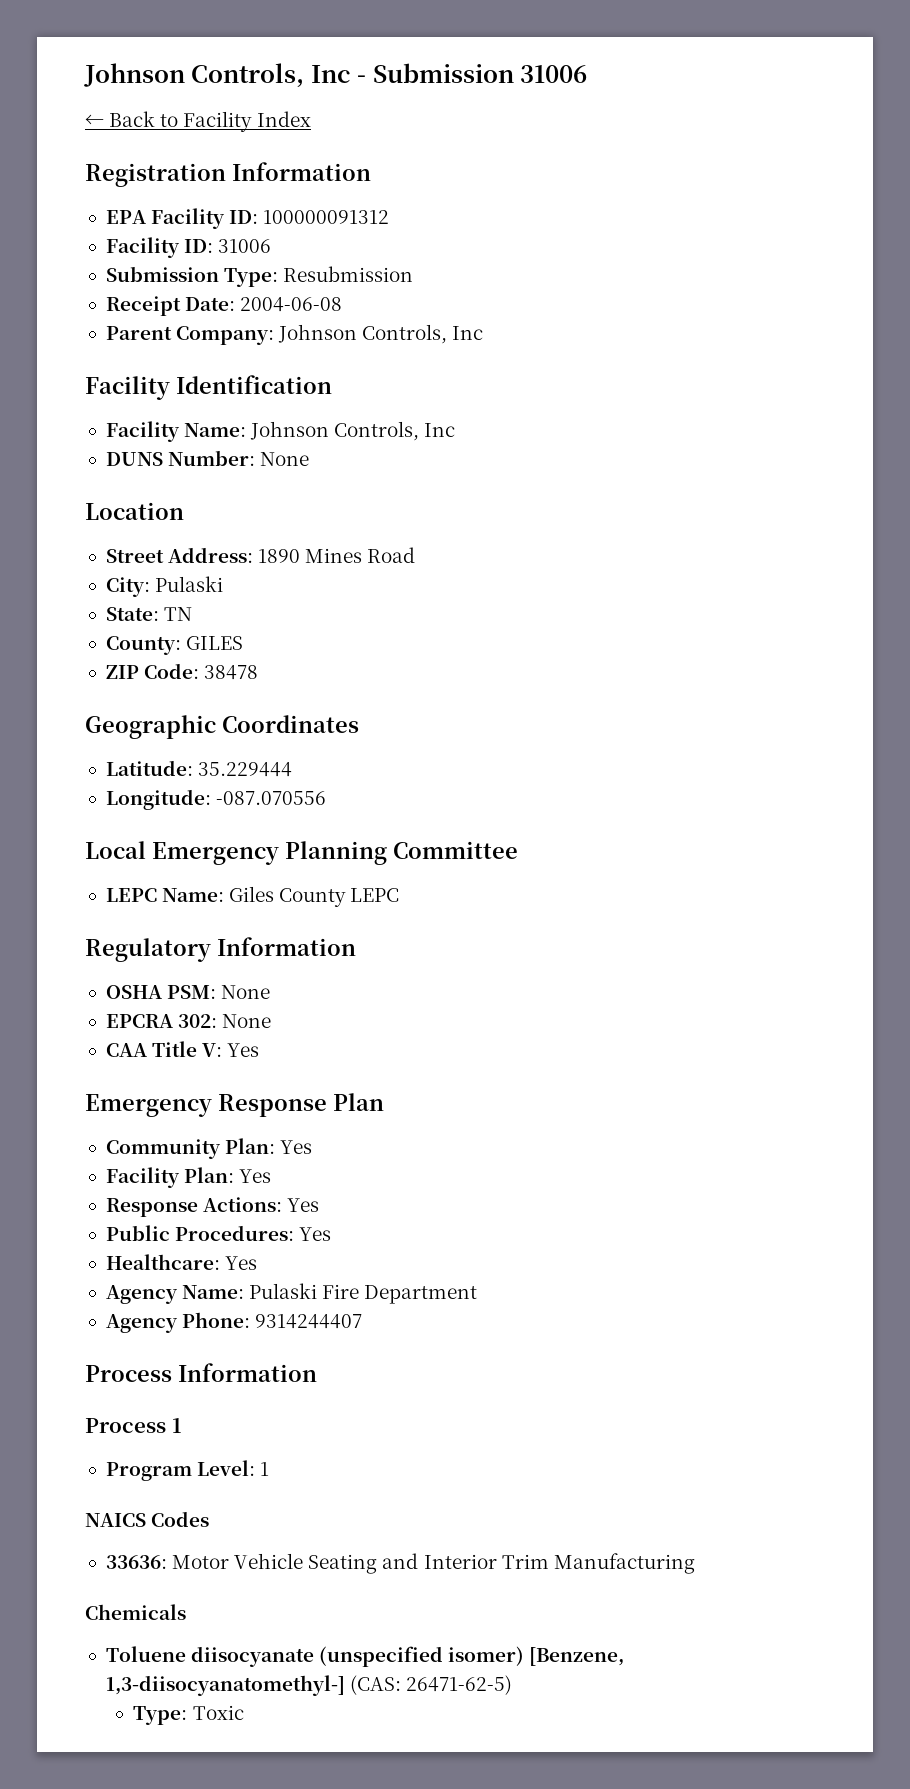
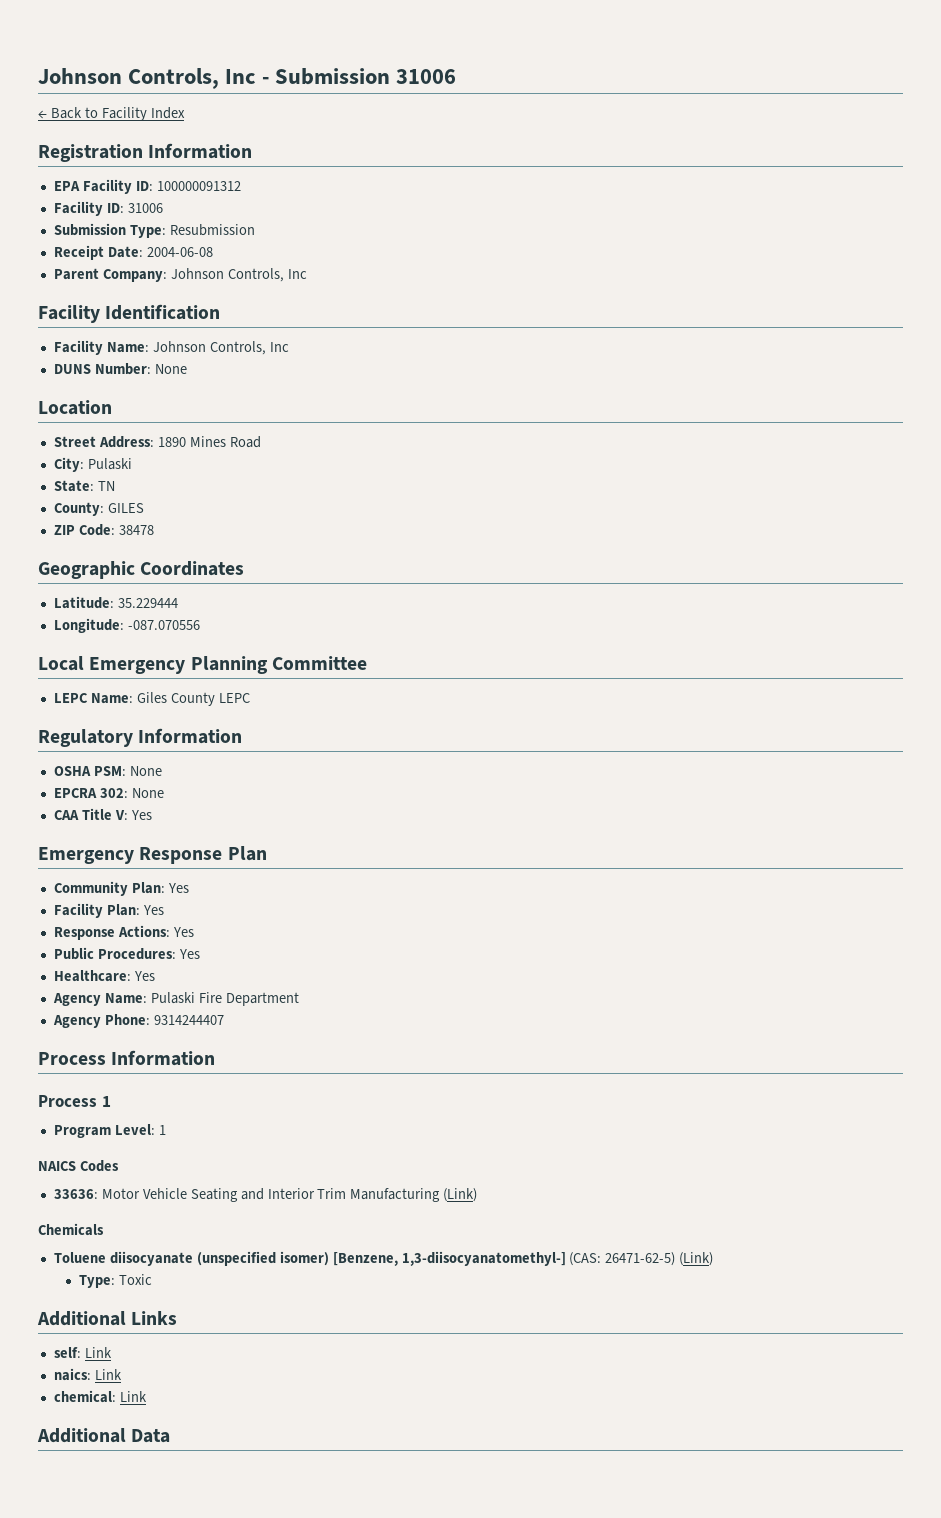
- 33636: Motor Vehicle Seating and Interior Trim Manufacturing
+ 33636: Motor Vehicle Seating and Interior Trim Manufacturing (Link)
- Toluene diisocyanate (unspecified isomer) [Benzene, 1,3-diisocyanatomethyl-] (CAS: 26471-62-5)
+ Toluene diisocyanate (unspecified isomer) [Benzene, 1,3-diisocyanatomethyl-] (CAS: 26471-62-5) (Link)
+ Additional Links
+ self: Link
+ naics: Link
+ chemical: Link
+ Additional Data

